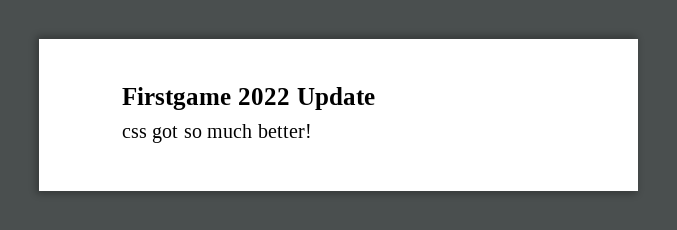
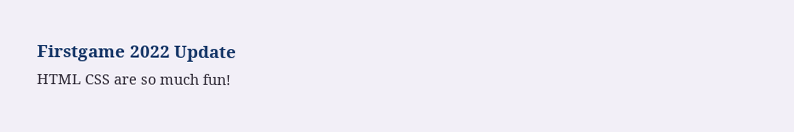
- css got so much better!
+ HTML CSS are so much fun!

